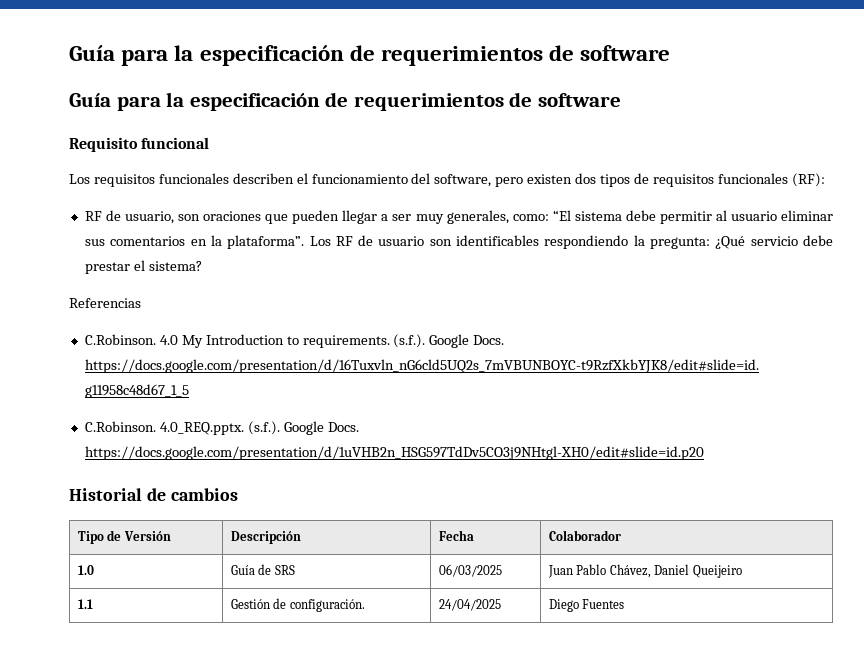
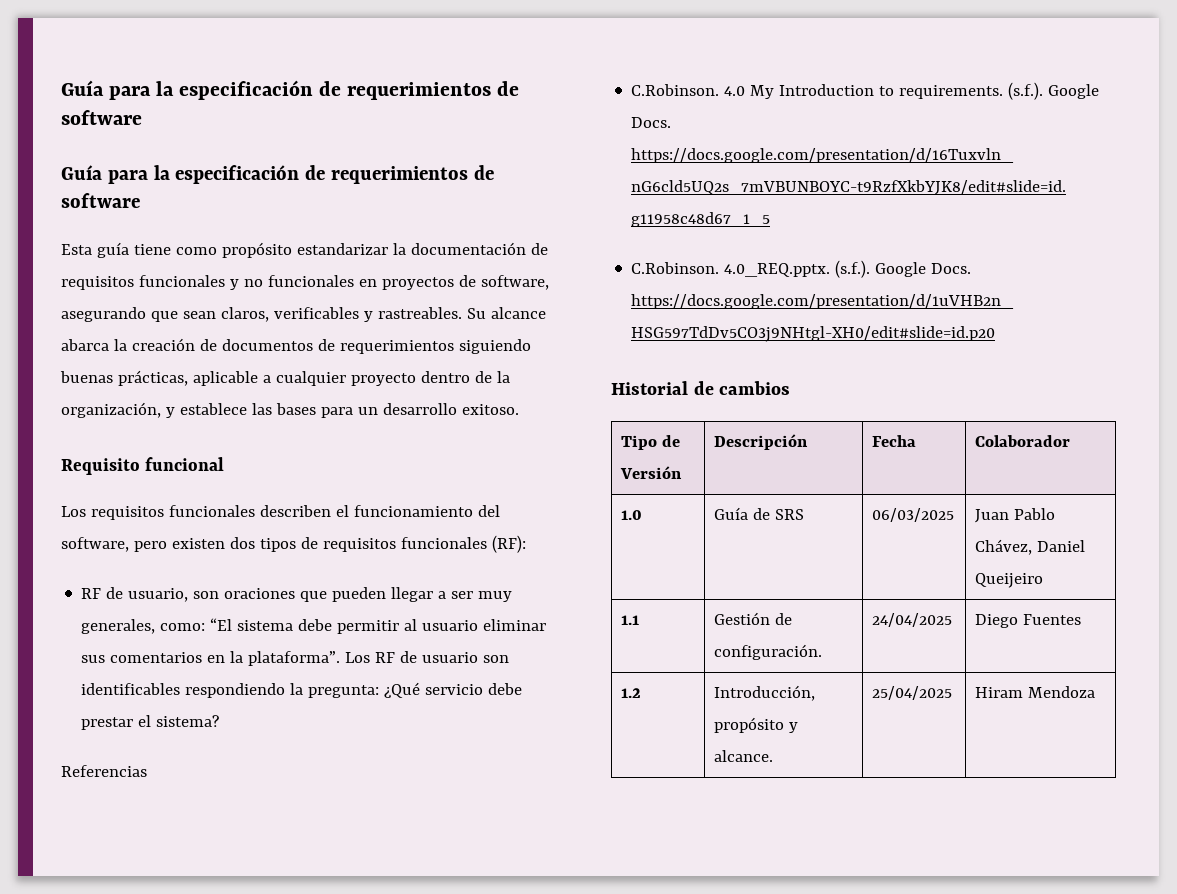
+ Esta guía tiene como propósito estandarizar la documentación de requisitos funcionales y no funcionales en proyectos de software, asegurando que sean claros, verificables y rastreables. Su alcance abarca la creación de documentos de requerimientos siguiendo buenas prácticas, aplicable a cualquier proyecto dentro de la organización, y establece las bases para un desarrollo exitoso.
+ 1.2 | Introducción, propósito y alcance. | 25/04/2025 | Hiram Mendoza

